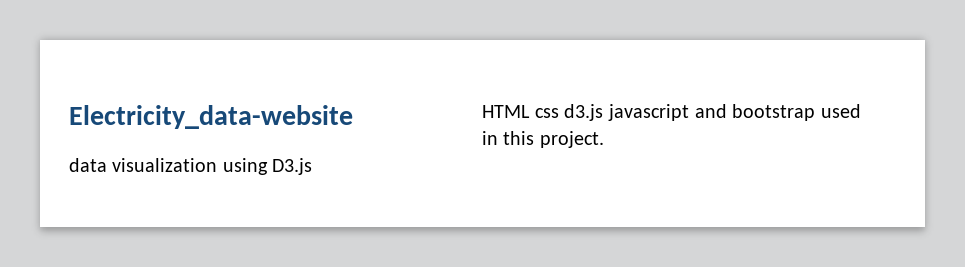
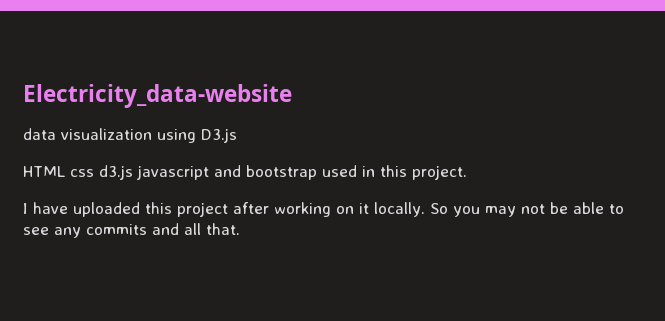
+ I have uploaded this project after working on it locally. So you may not be able to see any commits and all that.

